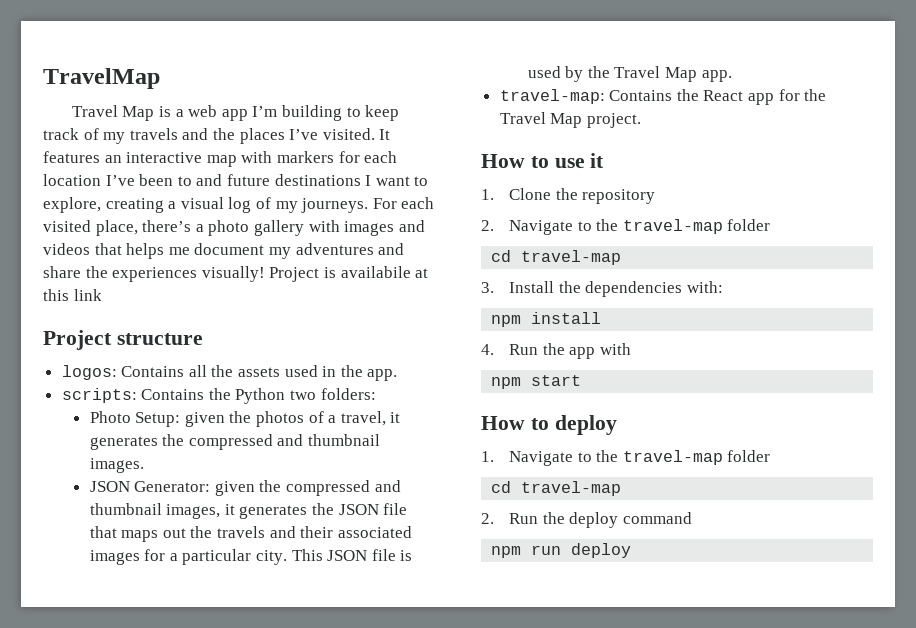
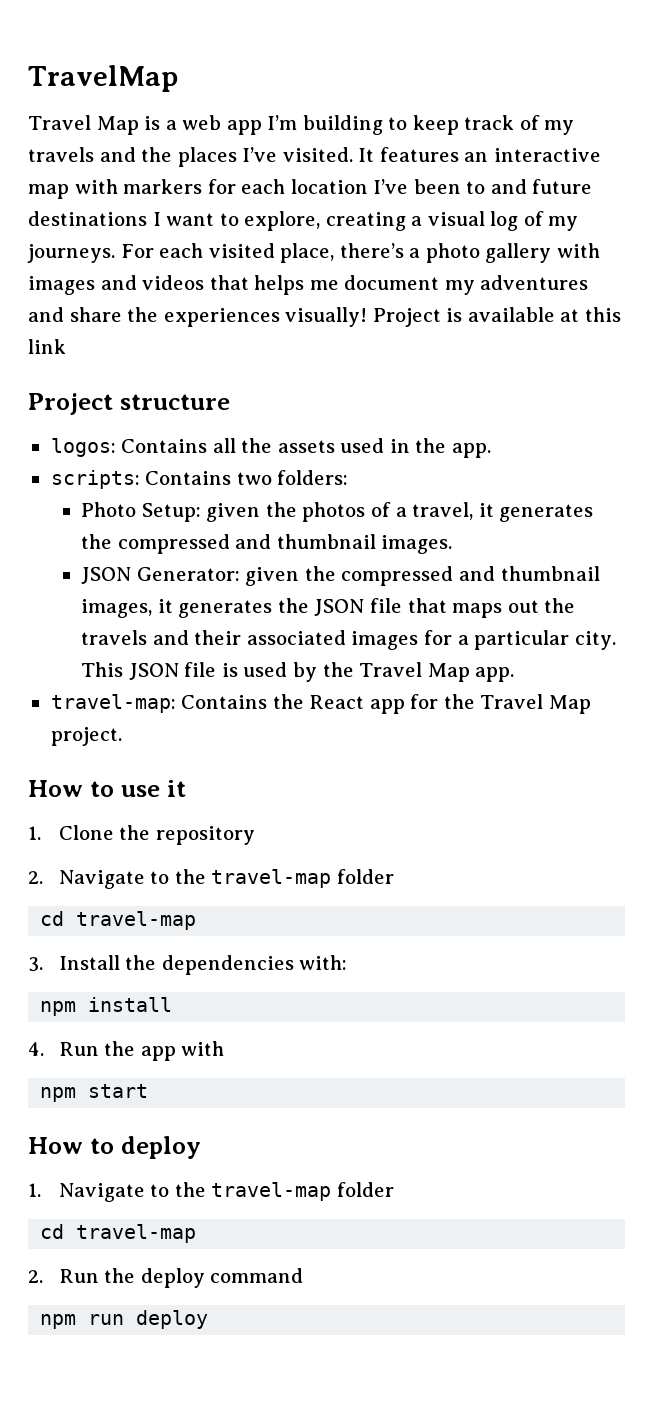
- Project is availabile at this link
+ Project is available at this link
- scripts: Contains the Python two folders:
+ scripts: Contains two folders:

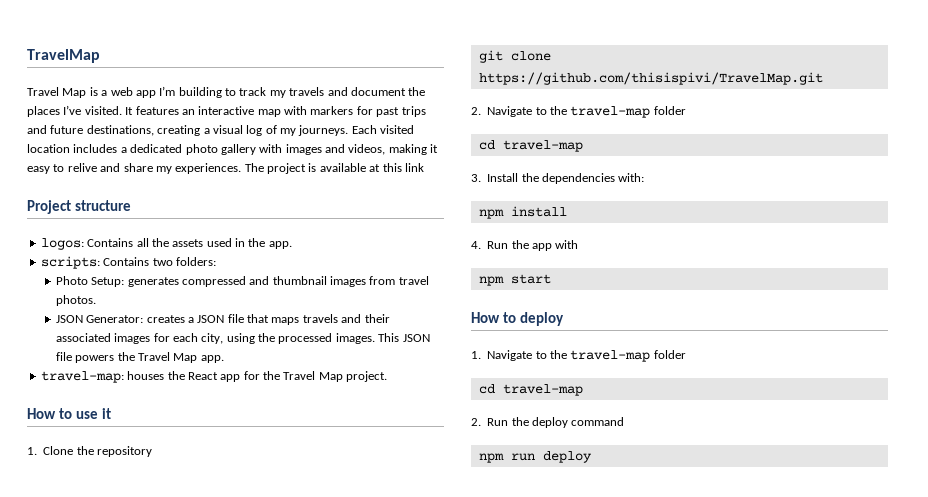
- Travel Map is a web app I’m building to keep track of my travels and the places I’ve visited.
+ Travel Map is a web app I’m building to track my travels and document the places I’ve visited.
- It features an interactive map with markers for each location I’ve been to and future destinations I want to explore, creating a visual log of my journeys.
+ It features an interactive map with markers for past trips and future destinations, creating a visual log of my journeys.
- For each visited place, there’s a photo gallery with images and videos that helps me document my adventures and share the experiences visually! Project is available at this link
+ Each visited location includes a dedicated photo gallery with images and videos, making it easy to relive and share my experiences. The project is available at this link
- Photo Setup: given the photos of a travel, it generates the compressed and thumbnail images.
- JSON Generator: given the compressed and thumbnail images, it generates the JSON file that maps out the travels and their associated images for a particular city. This JSON file is used by the Travel Map app.
+ Photo Setup: generates compressed and thumbnail images from travel photos.
+ JSON Generator: creates a JSON file that maps travels and their associated images for each city, using the processed images. This JSON file powers the Travel Map app.
- travel-map: Contains the React app for the Travel Map project.
+ travel-map: houses the React app for the Travel Map project.
+ git clone https://github.com/thisispivi/TravelMap.git

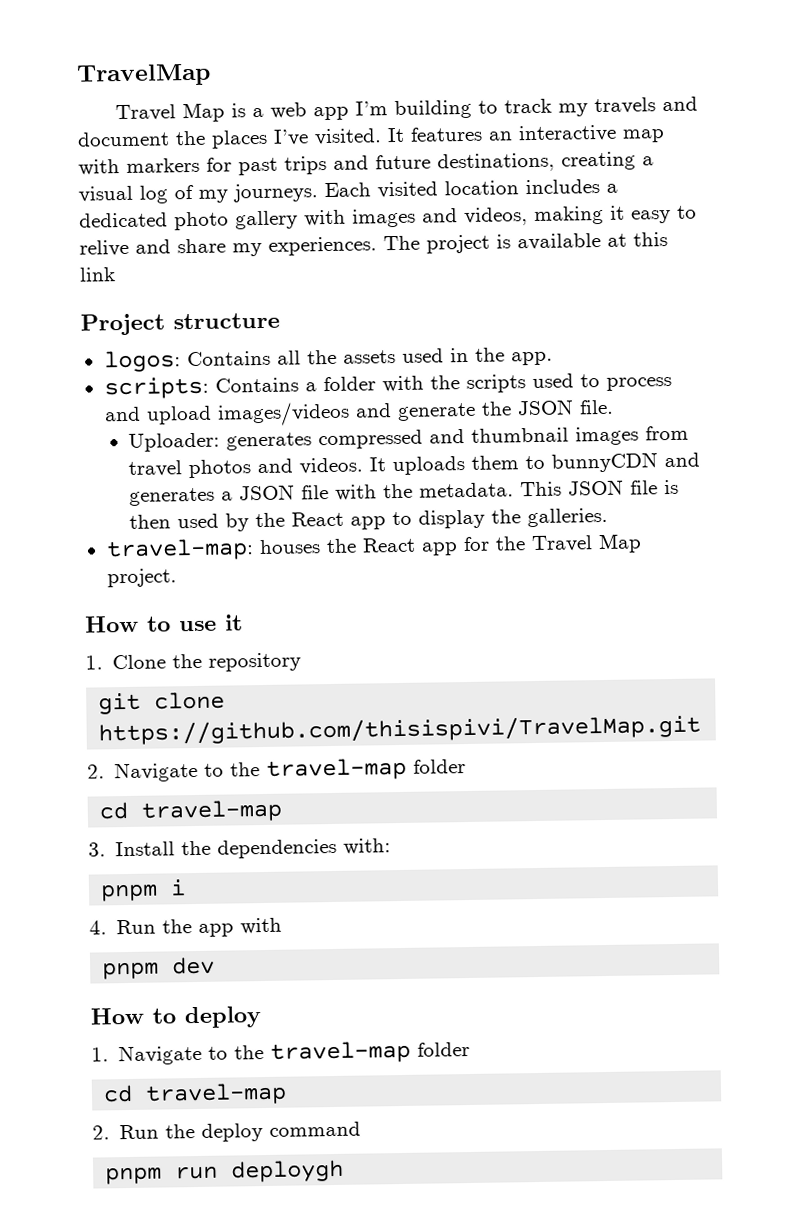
- scripts: Contains two folders:
- Photo Setup: generates compressed and thumbnail images from travel photos.
- JSON Generator: creates a JSON file that maps travels and their associated images for each city, using the processed images. This JSON file powers the Travel Map app.
+ scripts: Contains a folder with the scripts used to process and upload images/videos and generate the JSON file.
+ Uploader: generates compressed and thumbnail images from travel photos and videos. It uploads them to bunnyCDN and generates a JSON file with the metadata. This JSON file is then used by the React app to display the galleries.
- npm install
+ pnpm i
- npm start
+ pnpm dev
- npm run deploy
+ pnpm run deploygh

